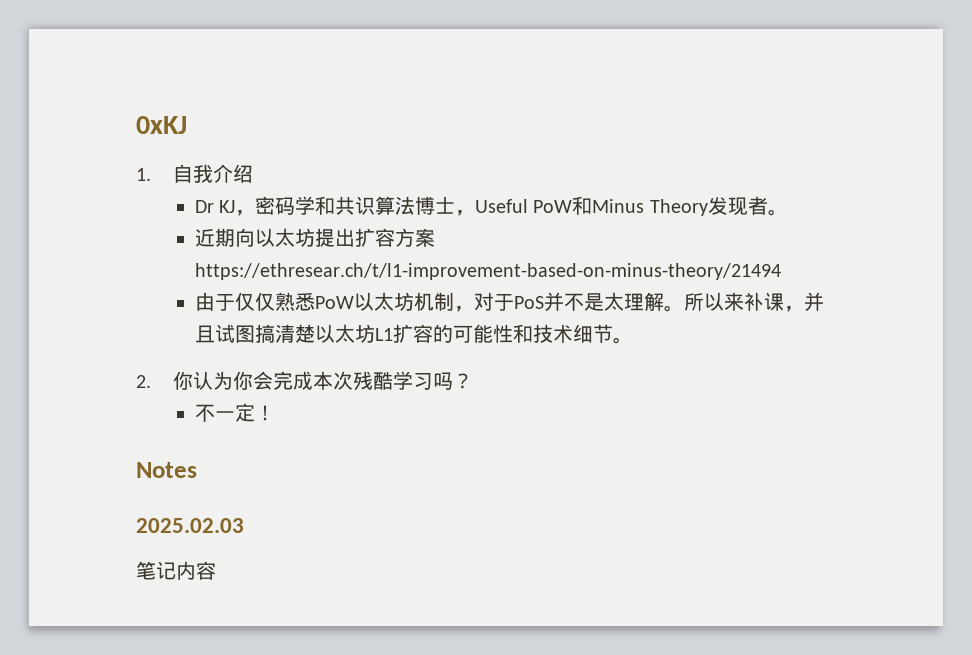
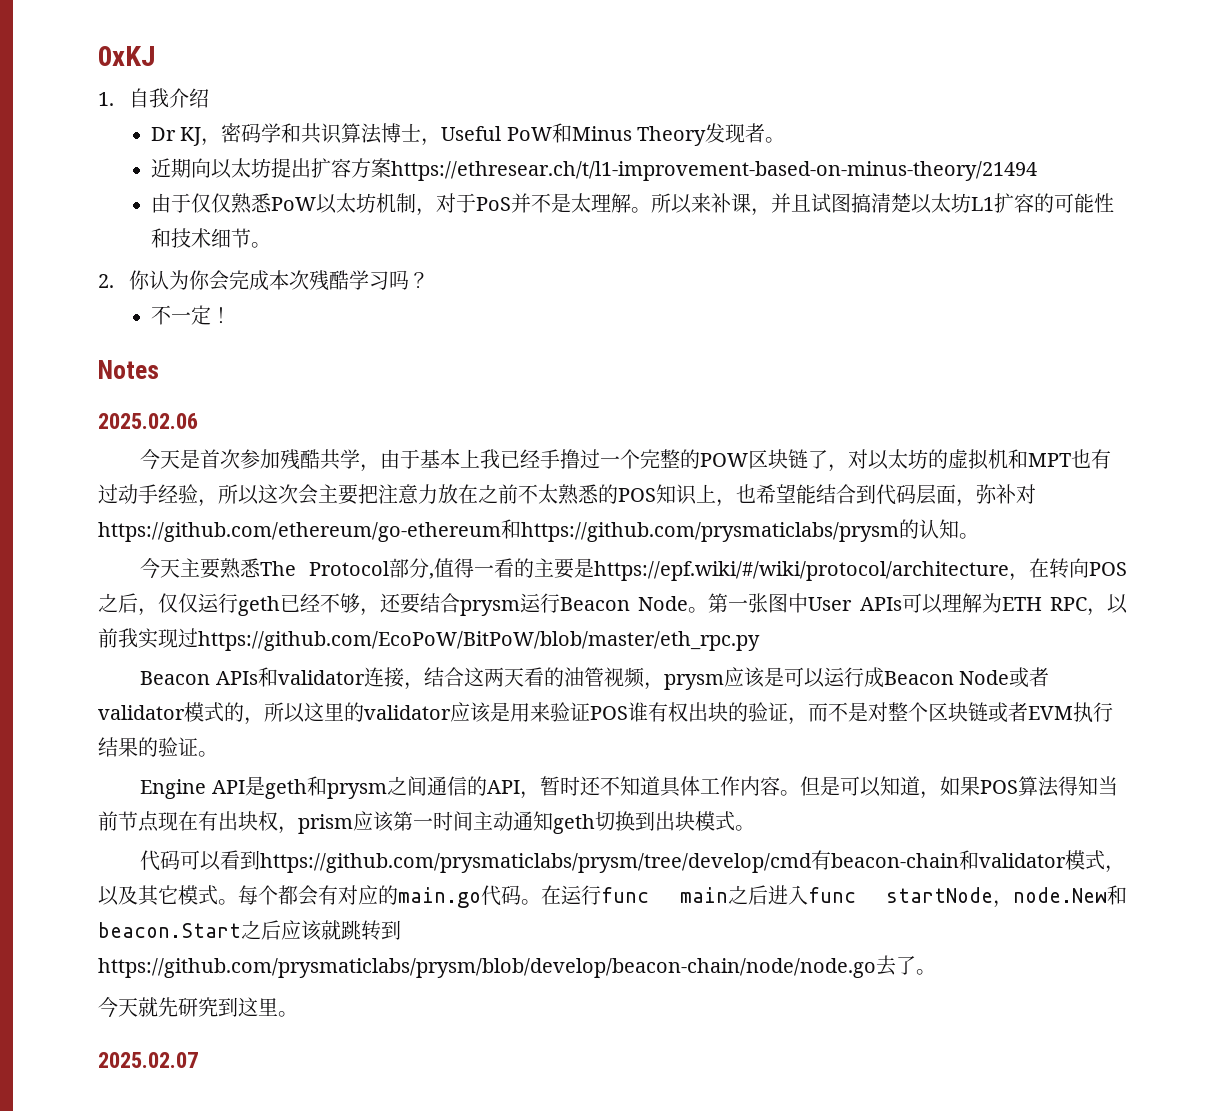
- 2025.02.03
- 笔记内容
+ 2025.02.06
+ 今天是首次参加残酷共学，由于基本上我已经手撸过一个完整的POW区块链了，对以太坊的虚拟机和MPT也有过动手经验，所以这次会主要把注意力放在之前不太熟悉的POS知识上，也希望能结合到代码层面，弥补对https://github.com/ethereum/go-ethereum和https://github.com/prysmaticlabs/prysm的认知。
+ 今天主要熟悉The Protocol部分,值得一看的主要是https://epf.wiki/#/wiki/protocol/architecture，在转向POS之后，仅仅运行geth已经不够，还要结合prysm运行Beacon Node。第一张图中User APIs可以理解为ETH RPC，以前我实现过https://github.com/EcoPoW/BitPoW/blob/master/eth_rpc.py
+ Beacon APIs和validator连接，结合这两天看的油管视频，prysm应该是可以运行成Beacon Node或者validator模式的，所以这里的validator应该是用来验证POS谁有权出块的验证，而不是对整个区块链或者EVM执行结果的验证。
+ Engine API是geth和prysm之间通信的API，暂时还不知道具体工作内容。但是可以知道，如果POS算法得知当前节点现在有出块权，prism应该第一时间主动通知geth切换到出块模式。
+ 代码可以看到https://github.com/prysmaticlabs/prysm/tree/develop/cmd有beacon-chain和validator模式，以及其它模式。每个都会有对应的main.go代码。在运行func main之后进入func startNode，node.New和beacon.Start之后应该就跳转到https://github.com/prysmaticlabs/prysm/blob/develop/beacon-chain/node/node.go去了。
+ 今天就先研究到这里。
+ 2025.02.07

